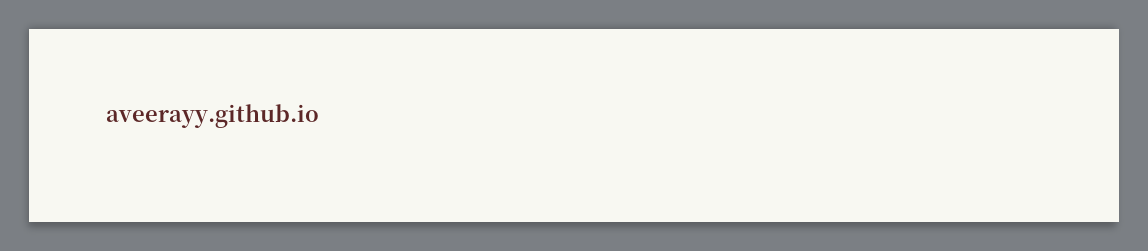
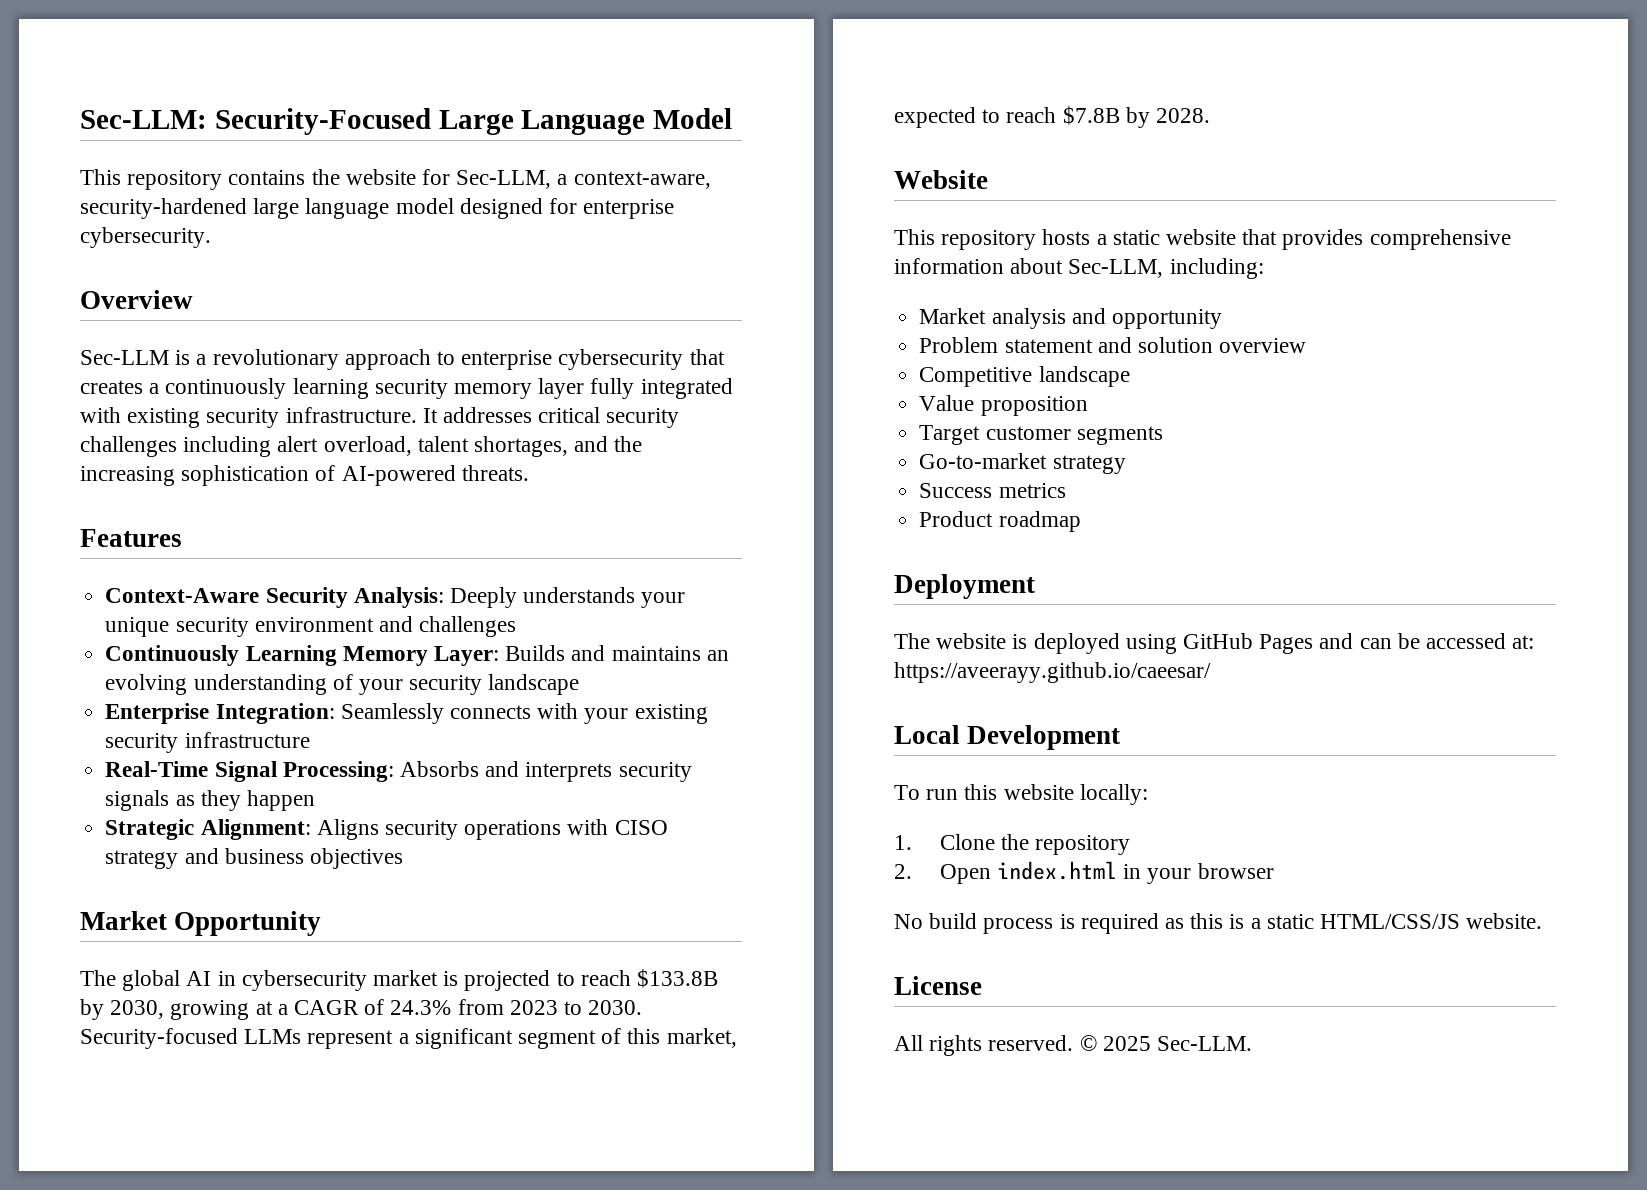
- aveerayy.github.io
+ Sec-LLM: Security-Focused Large Language Model
+ This repository contains the website for Sec-LLM, a context-aware, security-hardened large language model designed for enterprise cybersecurity.
+ Overview
+ Sec-LLM is a revolutionary approach to enterprise cybersecurity that creates a continuously learning security memory layer fully integrated with existing security infrastructure. It addresses critical security challenges including alert overload, talent shortages, and the increasing sophistication of AI-powered threats.
+ Features
+ Context-Aware Security Analysis: Deeply understands your unique security environment and challenges
+ Continuously Learning Memory Layer: Builds and maintains an evolving understanding of your security landscape
+ Enterprise Integration: Seamlessly connects with your existing security infrastructure
+ Real-Time Signal Processing: Absorbs and interprets security signals as they happen
+ Strategic Alignment: Aligns security operations with CISO strategy and business objectives
+ Market Opportunity
+ The global AI in cybersecurity market is projected to reach $133.8B by 2030, growing at a CAGR of 24.3% from 2023 to 2030. Security-focused LLMs represent a significant segment of this market, expected to reach $7.8B by 2028.
+ Website
+ This repository hosts a static website that provides comprehensive information about Sec-LLM, including:
+ Market analysis and opportunity
+ Problem statement and solution overview
+ Competitive landscape
+ Value proposition
+ Target customer segments
+ Go-to-market strategy
+ Success metrics
+ Product roadmap
+ Deployment
+ The website is deployed using GitHub Pages and can be accessed at: https://aveerayy.github.io/caeesar/
+ Local Development
+ To run this website locally:
+ 1. Clone the repository
+ 2. Open index.html in your browser
+ No build process is required as this is a static HTML/CSS/JS website.
+ License
+ All rights reserved. © 2025 Sec-LLM.

